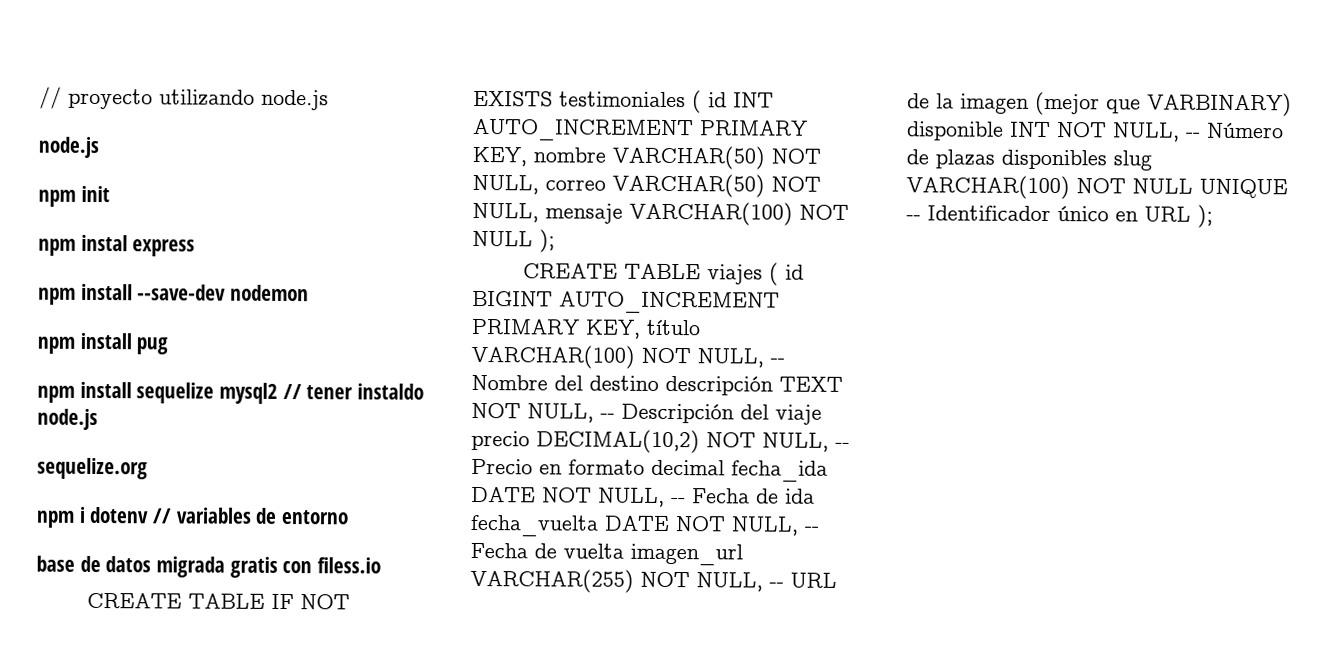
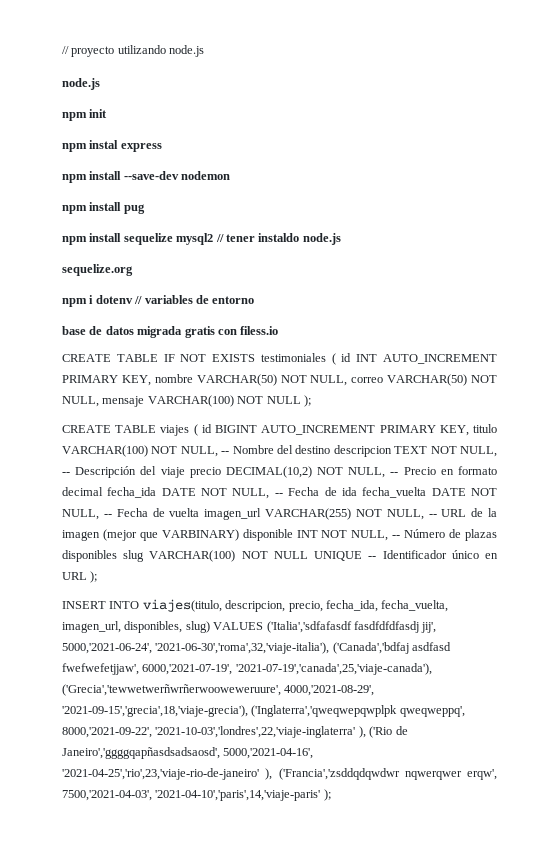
- CREATE TABLE viajes ( id BIGINT AUTO_INCREMENT PRIMARY KEY, título VARCHAR(100) NOT NULL, -- Nombre del destino descripción TEXT NOT NULL, -- Descripción del viaje precio DECIMAL(10,2) NOT NULL, -- Precio en formato decimal fecha_ida DATE NOT NULL, -- Fecha de ida fecha_vuelta DATE NOT NULL, -- Fecha de vuelta imagen_url VARCHAR(255) NOT NULL, -- URL de la imagen (mejor que VARBINARY) disponible INT NOT NULL, -- Número de plazas disponibles slug VARCHAR(100) NOT NULL UNIQUE -- Identificador único en URL );
+ CREATE TABLE viajes ( id BIGINT AUTO_INCREMENT PRIMARY KEY, titulo VARCHAR(100) NOT NULL, -- Nombre del destino descripcion TEXT NOT NULL, -- Descripción del viaje precio DECIMAL(10,2) NOT NULL, -- Precio en formato decimal fecha_ida DATE NOT NULL, -- Fecha de ida fecha_vuelta DATE NOT NULL, -- Fecha de vuelta imagen_url VARCHAR(255) NOT NULL, -- URL de la imagen (mejor que VARBINARY) disponible INT NOT NULL, -- Número de plazas disponibles slug VARCHAR(100) NOT NULL UNIQUE -- Identificador único en URL );
+ INSERT INTO viajes(titulo, descripcion, precio, fecha_ida, fecha_vuelta, imagen_url, disponibles, slug) VALUES ('Italia','sdfafasdf fasdfdfdfasdj jij', 5000,'2021-06-24', '2021-06-30','roma',32,'viaje-italia'), ('Canada','bdfaj asdfasd fwefwefetjjaw', 6000,'2021-07-19', '2021-07-19','canada',25,'viaje-canada'), ('Grecia','tewwetwerñwrñerwooweweruure', 4000,'2021-08-29', '2021-09-15','grecia',18,'viaje-grecia'), ('Inglaterra','qweqwepqwplpk qweqweppq', 8000,'2021-09-22', '2021-10-03','londres',22,'viaje-inglaterra' ), ('Rio de Janeiro','ggggqapñasdsadsaosd', 5000,'2021-04-16', '2021-04-25','rio',23,'viaje-rio-de-janeiro' ), ('Francia','zsddqdqwdwr nqwerqwer erqw', 7500,'2021-04-03', '2021-04-10','paris',14,'viaje-paris' );

